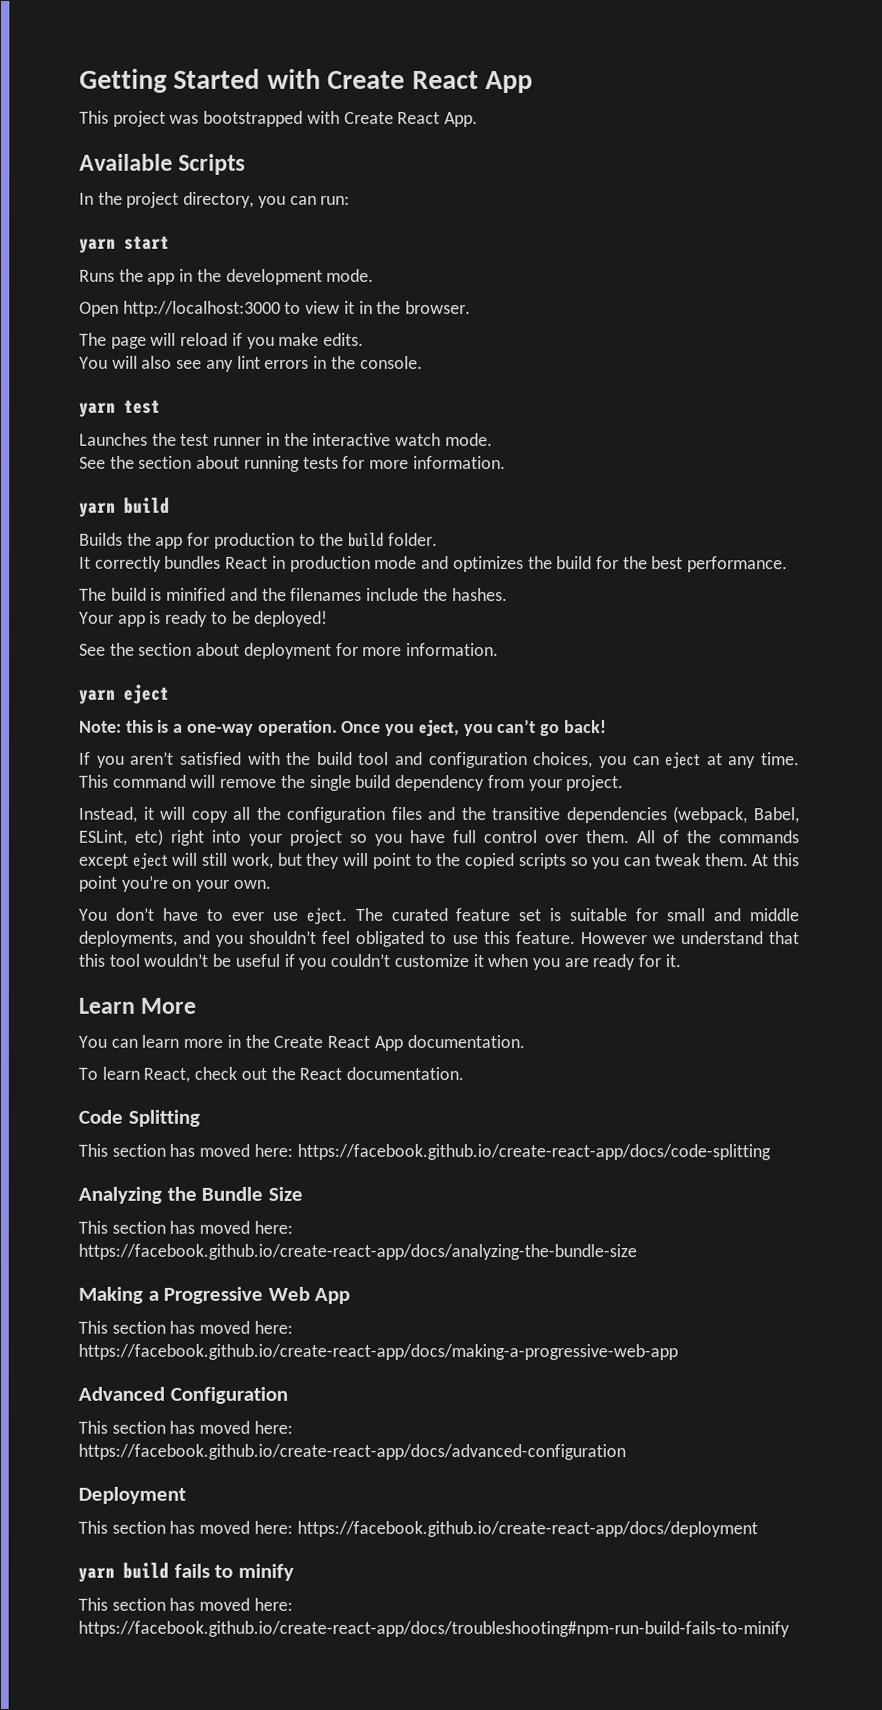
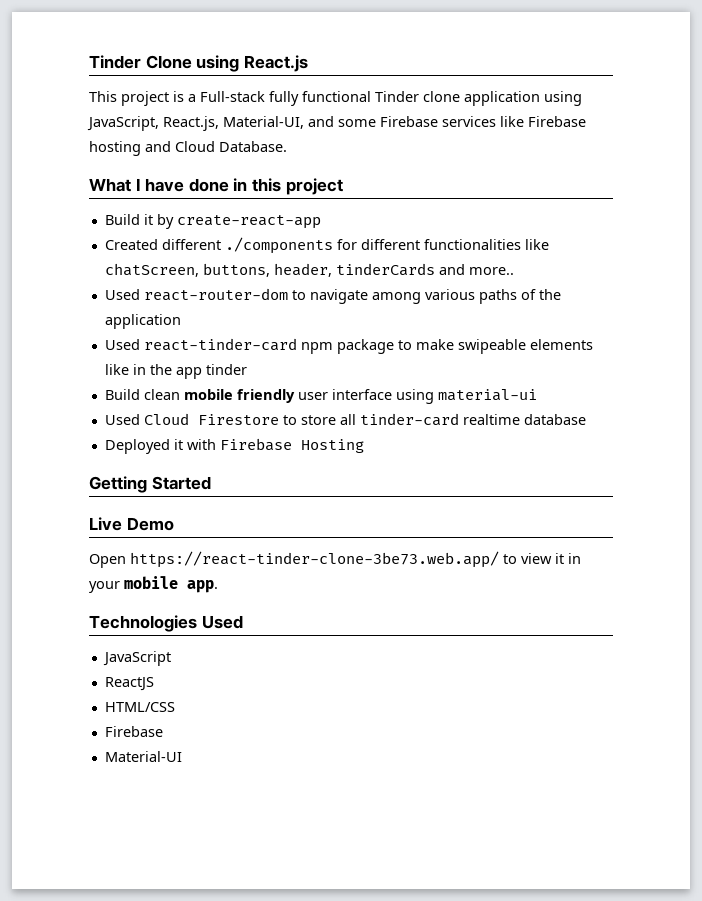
- Getting Started with Create React App
- This project was bootstrapped with Create React App.
- Available Scripts
- In the project directory, you can run:
- yarn start
- Runs the app in the development mode.
+ Tinder Clone using React.js
+ This project is a Full-stack fully functional Tinder clone application using JavaScript, React.js, Material-UI, and some Firebase services like Firebase hosting and Cloud Database.
+ What I have done in this project
+ Build it by create-react-app
+ Created different ./components for different functionalities like chatScreen, buttons, header, tinderCards and more..
+ Used react-router-dom to navigate among various paths of the application
+ Used react-tinder-card npm package to make swipeable elements like in the app tinder
+ Build clean mobile friendly user interface using material-ui
+ Used Cloud Firestore to store all tinder-card realtime database
+ Deployed it with Firebase Hosting
+ Getting Started
+ Live Demo
- Open http://localhost:3000 to view it in the browser.
- The page will reload if you make edits.
- You will also see any lint errors in the console.
- yarn test
- Launches the test runner in the interactive watch mode.
- See the section about running tests for more information.
- yarn build
- Builds the app for production to the build folder.
- It correctly bundles React in production mode and optimizes the build for the best performance.
- The build is minified and the filenames include the hashes.
- Your app is ready to be deployed!
- See the section about deployment for more information.
- yarn eject
- Note: this is a one-way operation. Once you eject, you can’t go back!
- If you aren’t satisfied with the build tool and configuration choices, you can eject at any time. This command will remove the single build dependency from your project.
- Instead, it will copy all the configuration files and the transitive dependencies (webpack, Babel, ESLint, etc) right into your project so you have full control over them. All of the commands except eject will still work, but they will point to the copied scripts so you can tweak them. At this point you’re on your own.
- You don’t have to ever use eject. The curated feature set is suitable for small and middle deployments, and you shouldn’t feel obligated to use this feature. However we understand that this tool wouldn’t be useful if you couldn’t customize it when you are ready for it.
- Learn More
- You can learn more in the Create React App documentation.
- To learn React, check out the React documentation.
- Code Splitting
- This section has moved here: https://facebook.github.io/create-react-app/docs/code-splitting
- Analyzing the Bundle Size
- This section has moved here: https://facebook.github.io/create-react-app/docs/analyzing-the-bundle-size
- Making a Progressive Web App
- This section has moved here: https://facebook.github.io/create-react-app/docs/making-a-progressive-web-app
- Advanced Configuration
- This section has moved here: https://facebook.github.io/create-react-app/docs/advanced-configuration
- Deployment
- This section has moved here: https://facebook.github.io/create-react-app/docs/deployment
- yarn build fails to minify
- This section has moved here: https://facebook.github.io/create-react-app/docs/troubleshooting#npm-run-build-fails-to-minify
+ Open https://react-tinder-clone-3be73.web.app/ to view it in your mobile app.
+ Technologies Used
+ JavaScript
+ ReactJS
+ HTML/CSS
+ Firebase
+ Material-UI

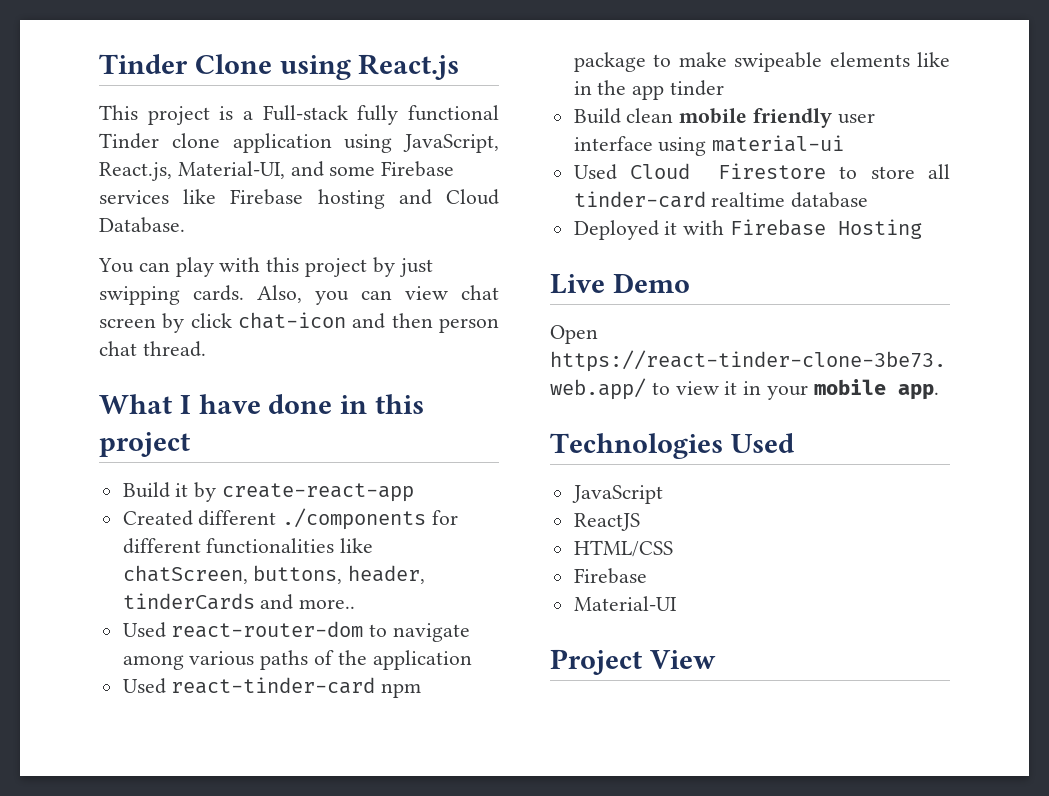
+ You can play with this project by just swipping cards. Also, you can view chat screen by click chat-icon and then person chat thread.
- Getting Started
+ Project View

